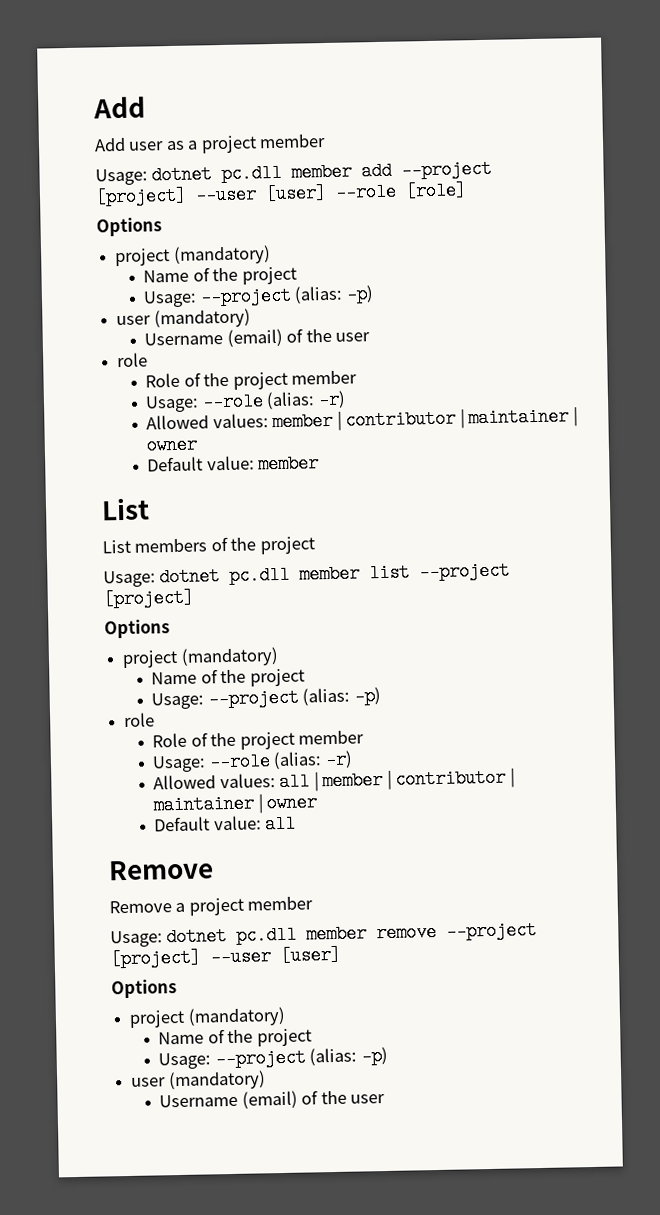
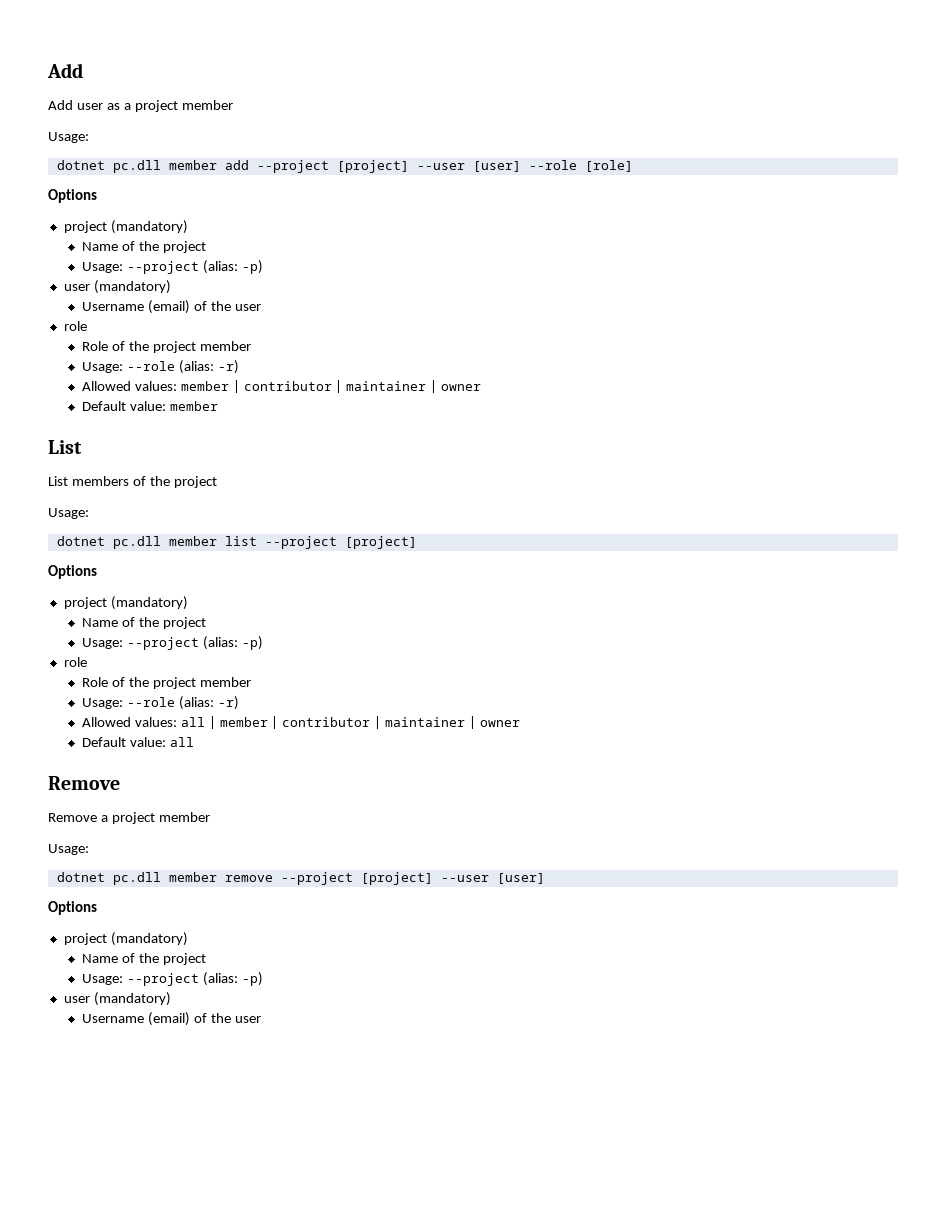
  Add user as a project member
- Usage: dotnet pc.dll member add --project [project] --user [user] --role [role]
+ Usage:
+ dotnet pc.dll member add --project [project] --user [user] --role [role]
  List members of the project
- Usage: dotnet pc.dll member list --project [project]
+ Usage:
+ dotnet pc.dll member list --project [project]
  Remove a project member
- Usage: dotnet pc.dll member remove --project [project] --user [user]
+ Usage:
+ dotnet pc.dll member remove --project [project] --user [user]

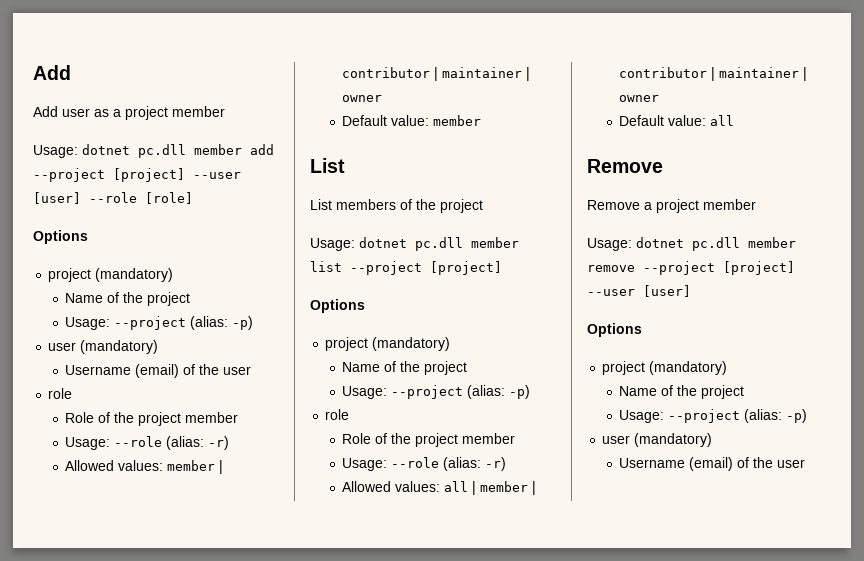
  Add user as a project member
- Usage:
- dotnet pc.dll member add --project [project] --user [user] --role [role]
+ Usage: dotnet pc.dll member add --project [project] --user [user] --role [role]
  List members of the project
- Usage:
- dotnet pc.dll member list --project [project]
+ Usage: dotnet pc.dll member list --project [project]
  Remove a project member
- Usage:
- dotnet pc.dll member remove --project [project] --user [user]
+ Usage: dotnet pc.dll member remove --project [project] --user [user]

